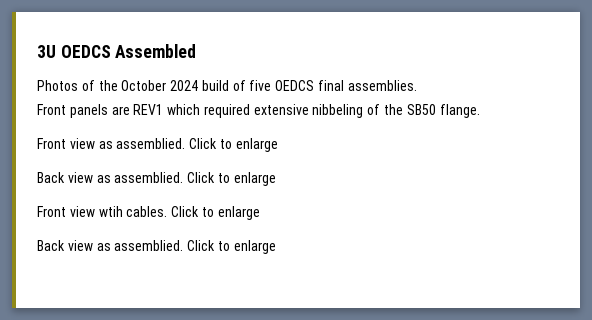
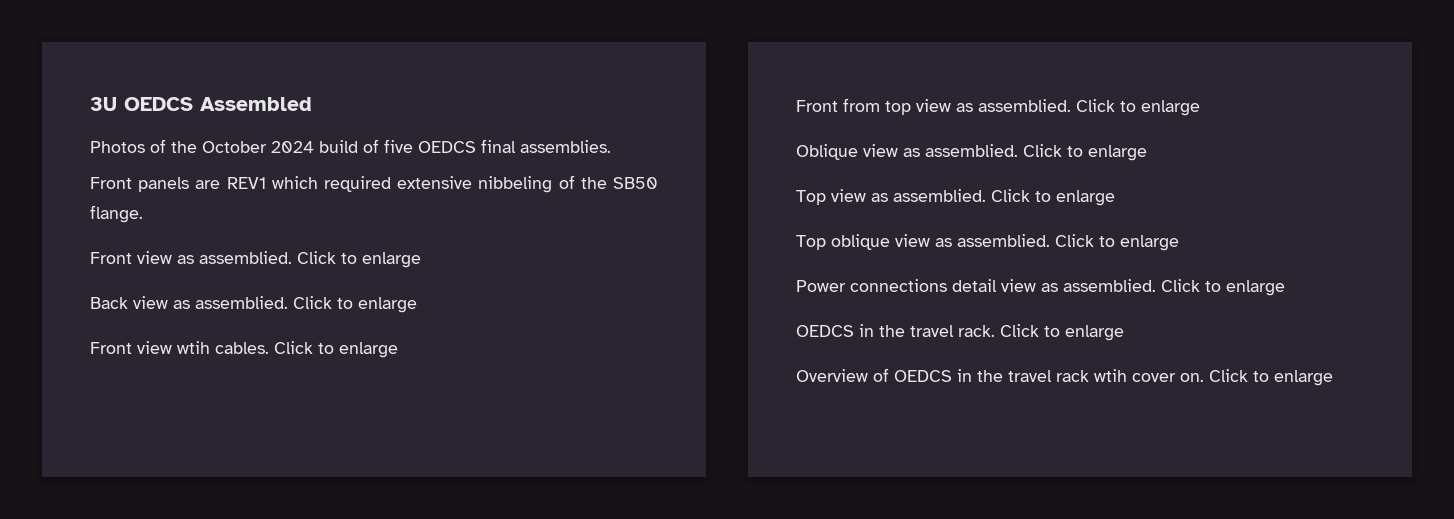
  Front view wtih cables. Click to enlarge
- Back view as assemblied. Click to enlarge
+ Front from top view as assemblied. Click to enlarge
+ Oblique view as assemblied. Click to enlarge
+ Top view as assemblied. Click to enlarge
+ Top oblique view as assemblied. Click to enlarge
+ Power connections detail view as assemblied. Click to enlarge
+ OEDCS in the travel rack. Click to enlarge
+ Overview of OEDCS in the travel rack wtih cover on. Click to enlarge

